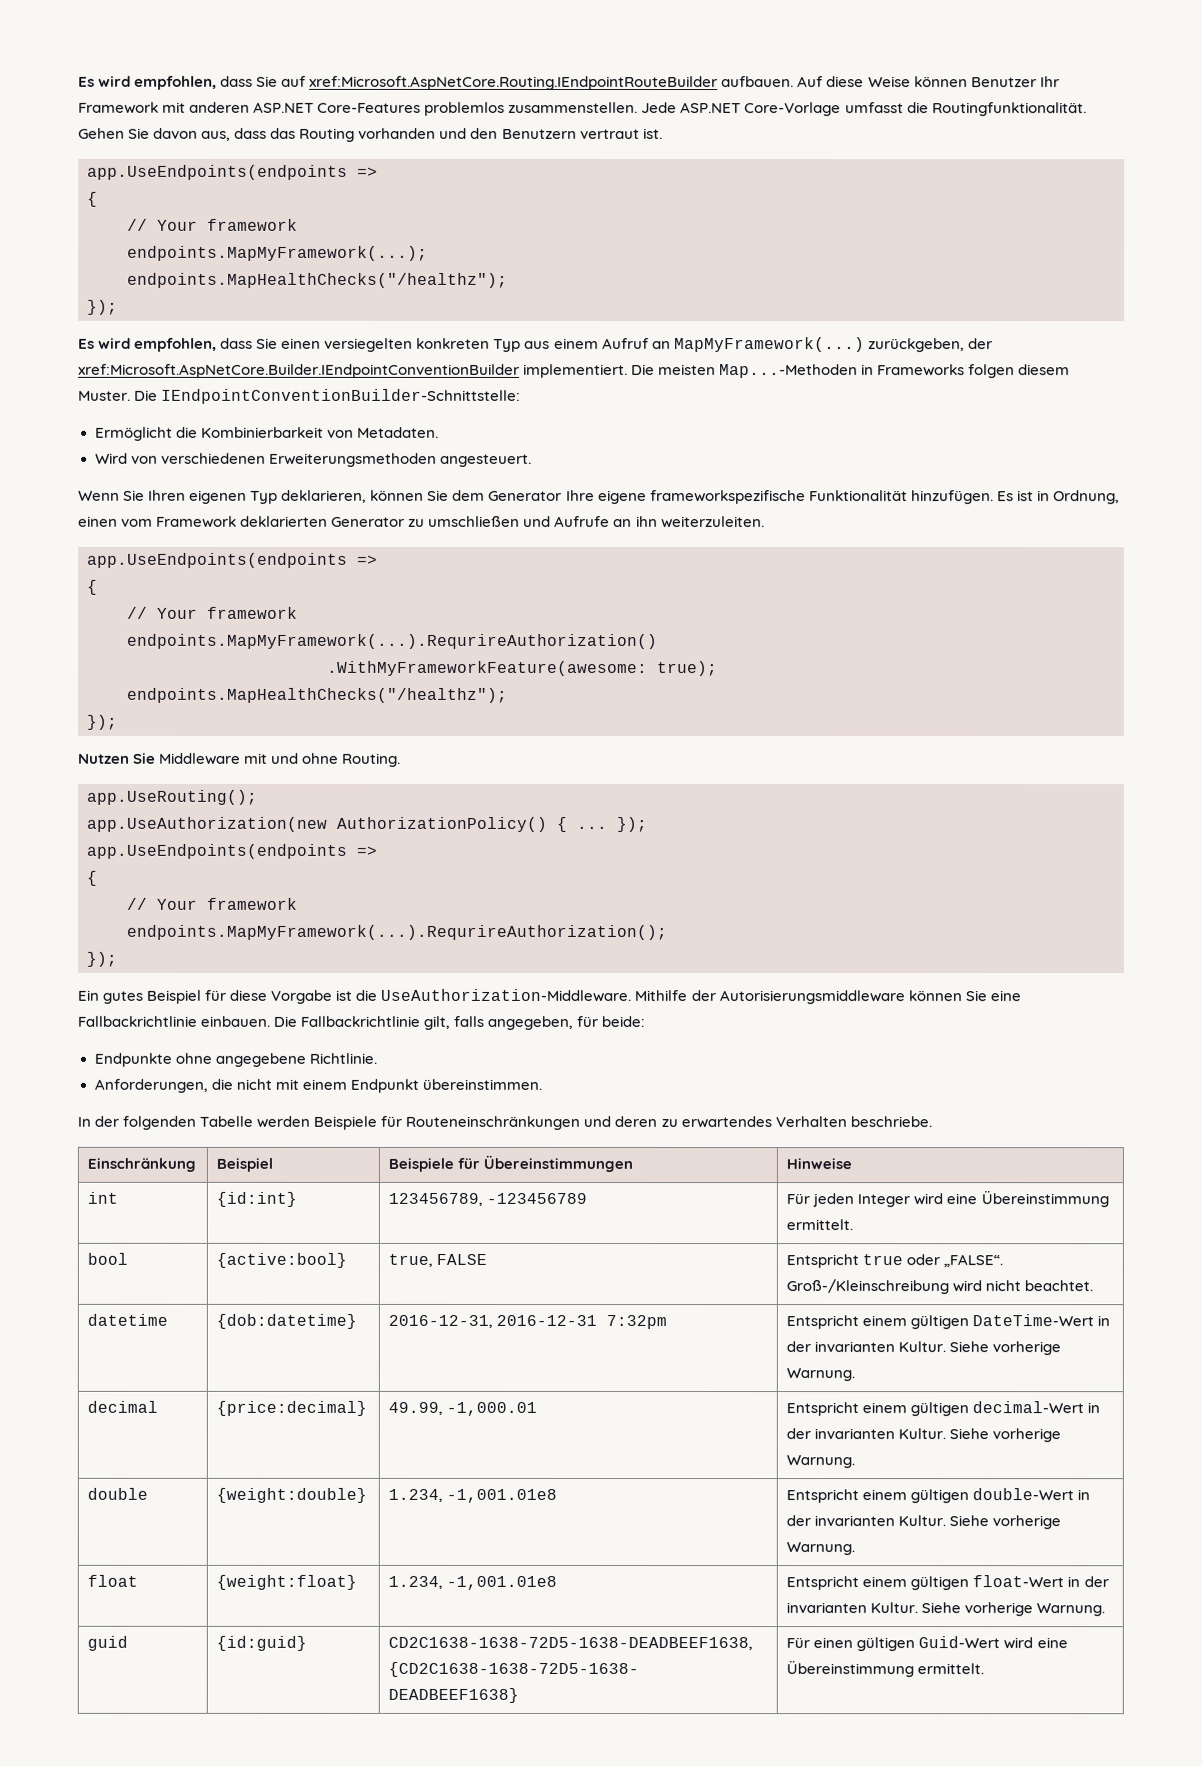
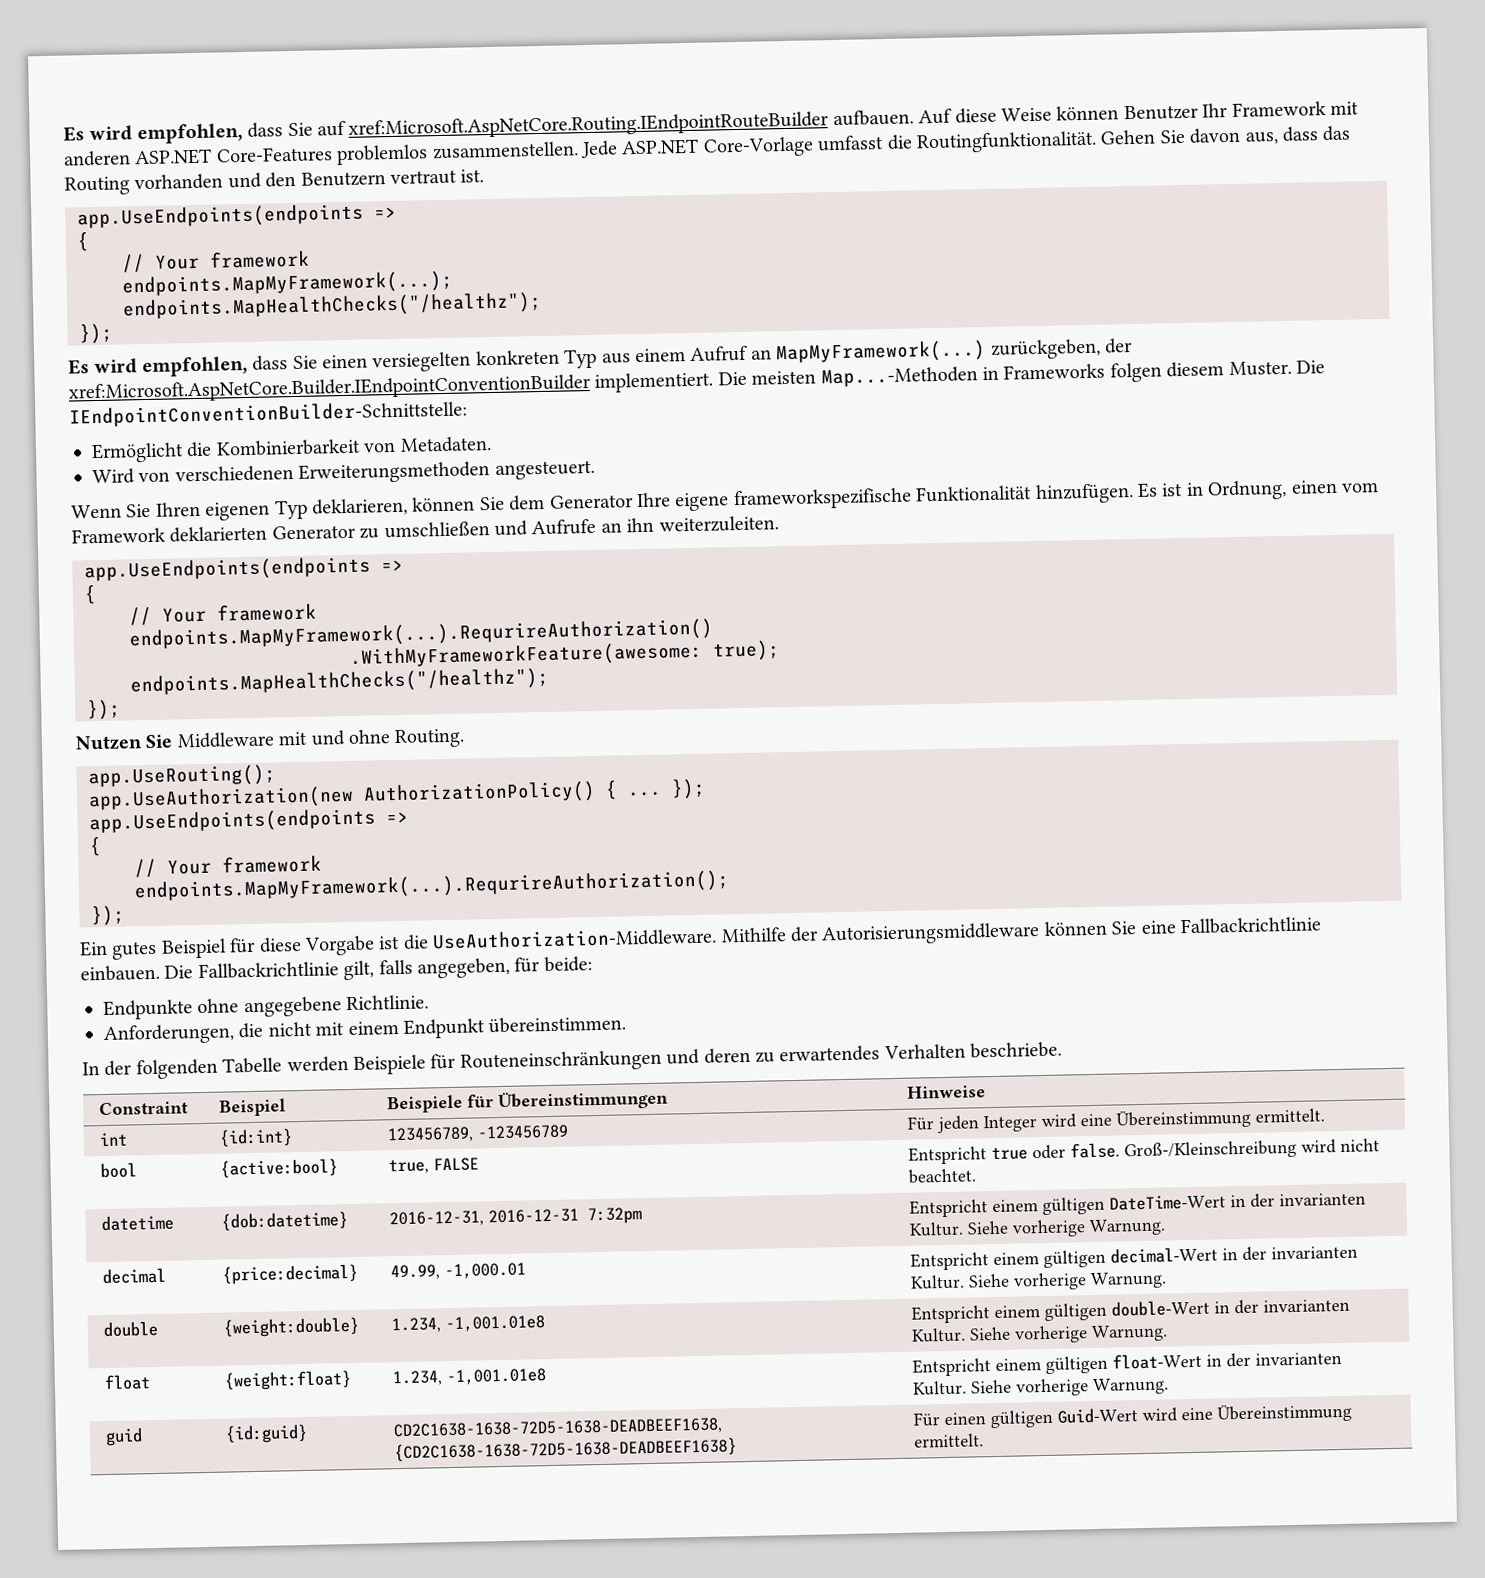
- Einschränkung | Beispiel | Beispiele für Übereinstimmungen | Hinweise
+ Constraint | Beispiel | Beispiele für Übereinstimmungen | Hinweise
- bool | {active:bool} | true, FALSE | Entspricht true oder „FALSE“. Groß-/Kleinschreibung wird nicht beachtet.
+ bool | {active:bool} | true, FALSE | Entspricht true oder false. Groß-/Kleinschreibung wird nicht beachtet.

